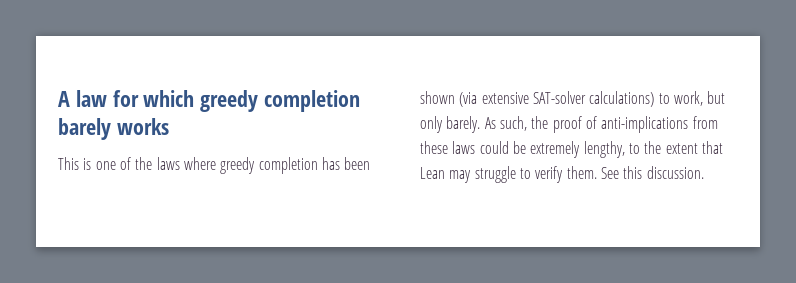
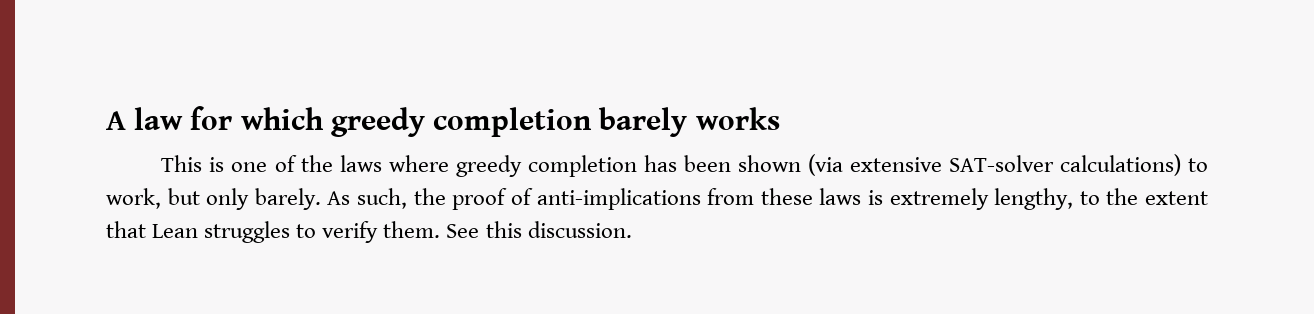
- As such, the proof of anti-implications from these laws could be extremely lengthy, to the extent that Lean may struggle to verify them.
+ As such, the proof of anti-implications from these laws is extremely lengthy, to the extent that Lean struggles to verify them.

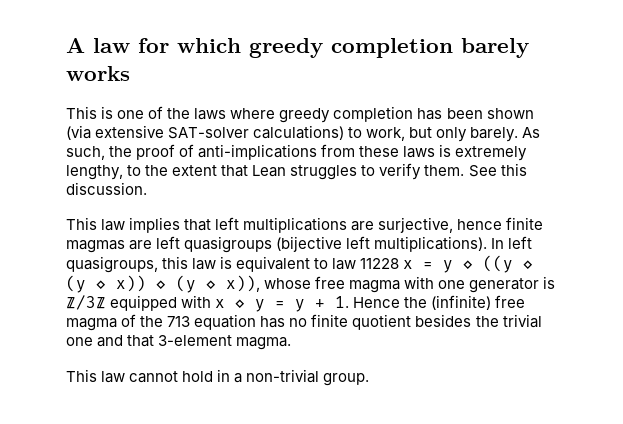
+ This law implies that left multiplications are surjective, hence finite magmas are left quasigroups (bijective left multiplications). In left quasigroups, this law is equivalent to law 11228 x = y ◇ ((y ◇ (y ◇ x)) ◇ (y ◇ x)), whose free magma with one generator is ℤ/3ℤ equipped with x ◇ y = y + 1. Hence the (infinite) free magma of the 713 equation has no finite quotient besides the trivial one and that 3-element magma.
+ This law cannot hold in a non-trivial group.

